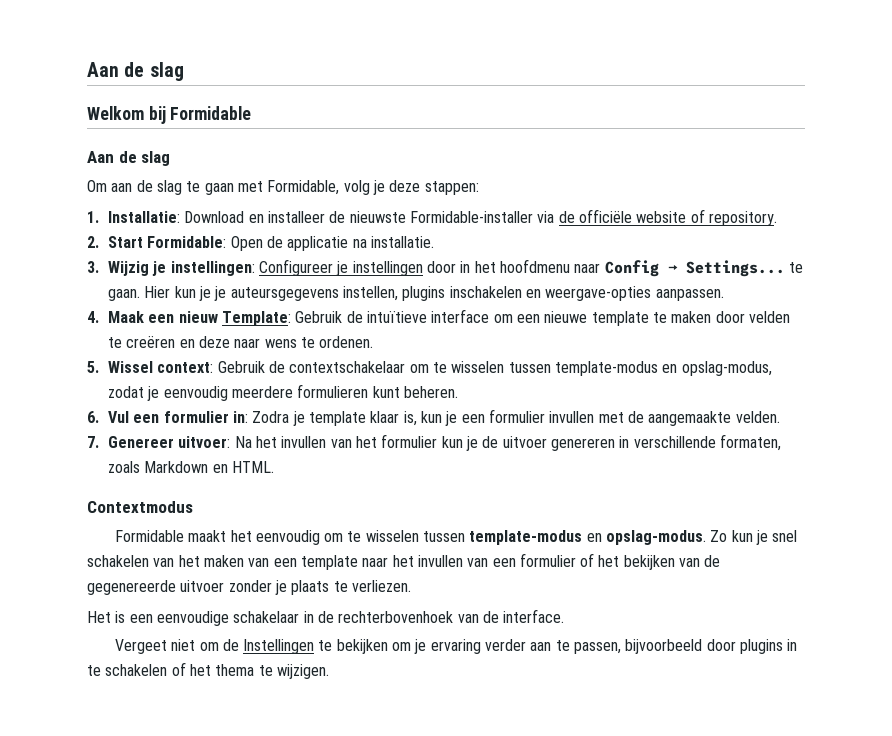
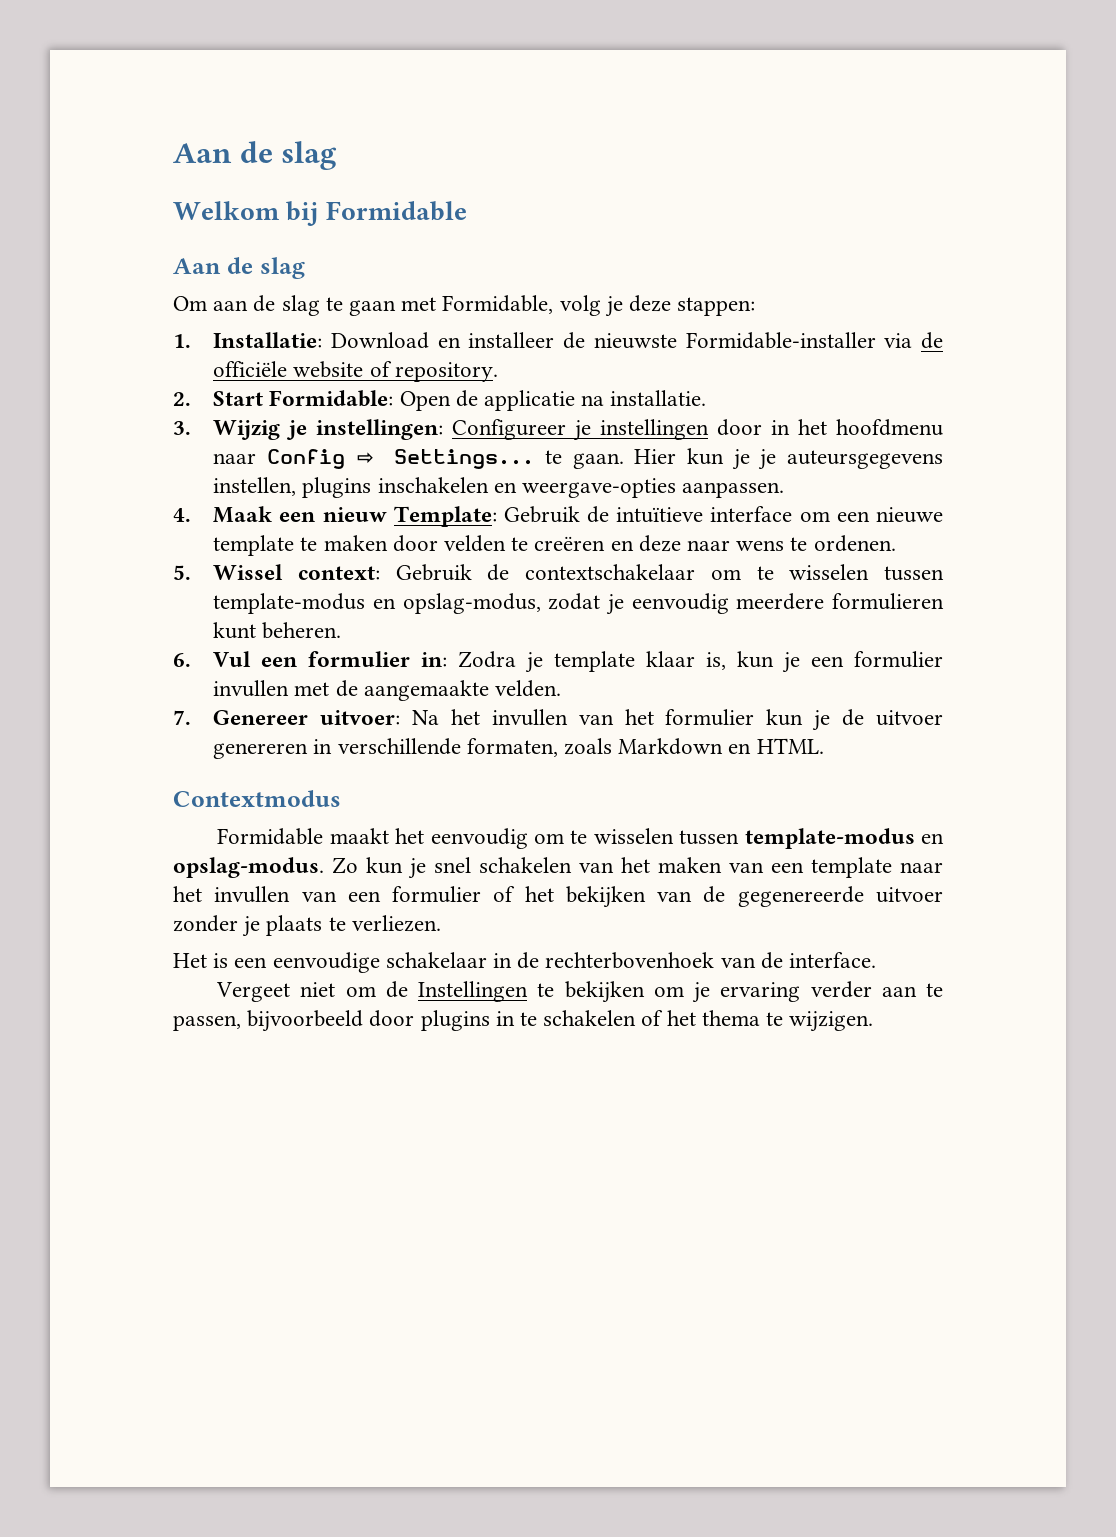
- 3. Wijzig je instellingen: Configureer je instellingen door in het hoofdmenu naar Config → Settings... te gaan.
+ 3. Wijzig je instellingen: Configureer je instellingen door in het hoofdmenu naar Config ⇨ Settings... te gaan.

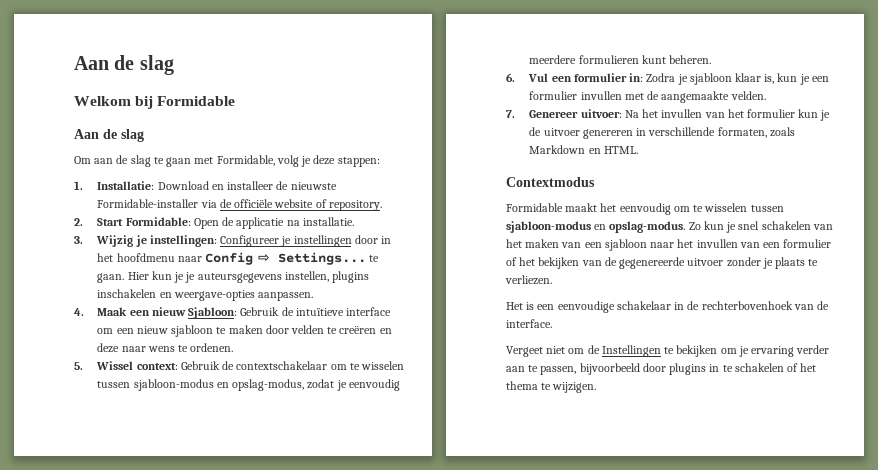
- 4. Maak een nieuw Template: Gebruik de intuïtieve interface om een nieuwe template te maken door velden te creëren en deze naar wens te ordenen.
+ 4. Maak een nieuw Sjabloon: Gebruik de intuïtieve interface om een nieuw sjabloon te maken door velden te creëren en deze naar wens te ordenen.
- 5. Wissel context: Gebruik de contextschakelaar om te wisselen tussen template-modus en opslag-modus, zodat je eenvoudig meerdere formulieren kunt beheren.
+ 5. Wissel context: Gebruik de contextschakelaar om te wisselen tussen sjabloon-modus en opslag-modus, zodat je eenvoudig meerdere formulieren kunt beheren.
- 6. Vul een formulier in: Zodra je template klaar is, kun je een formulier invullen met de aangemaakte velden.
+ 6. Vul een formulier in: Zodra je sjabloon klaar is, kun je een formulier invullen met de aangemaakte velden.
- Formidable maakt het eenvoudig om te wisselen tussen template-modus en opslag-modus.
+ Formidable maakt het eenvoudig om te wisselen tussen sjabloon-modus en opslag-modus.
- Zo kun je snel schakelen van het maken van een template naar het invullen van een formulier of het bekijken van de gegenereerde uitvoer zonder je plaats te verliezen.
+ Zo kun je snel schakelen van het maken van een sjabloon naar het invullen van een formulier of het bekijken van de gegenereerde uitvoer zonder je plaats te verliezen.

